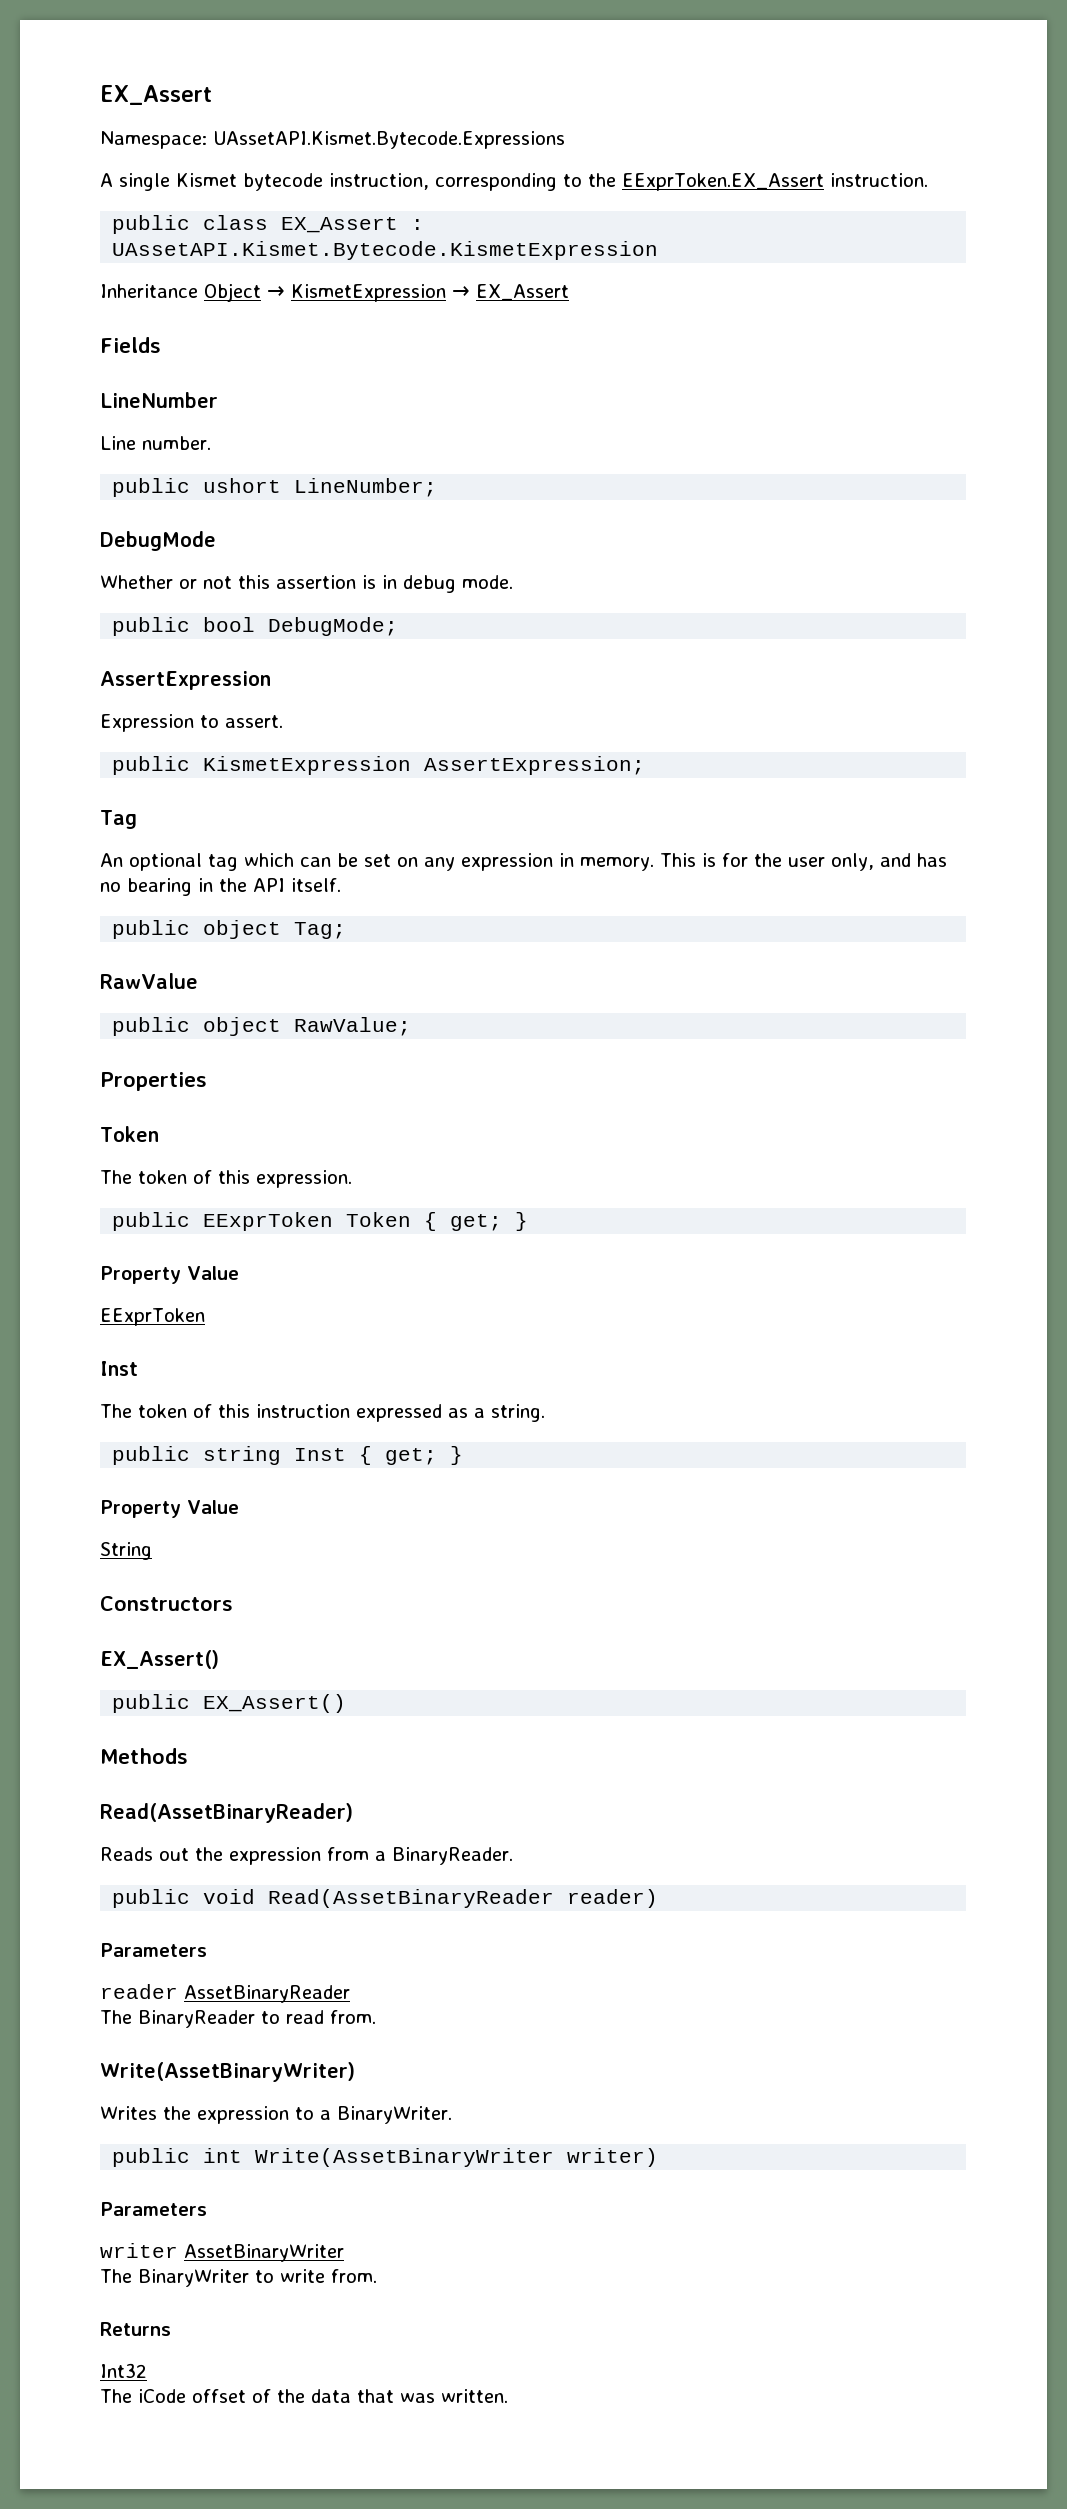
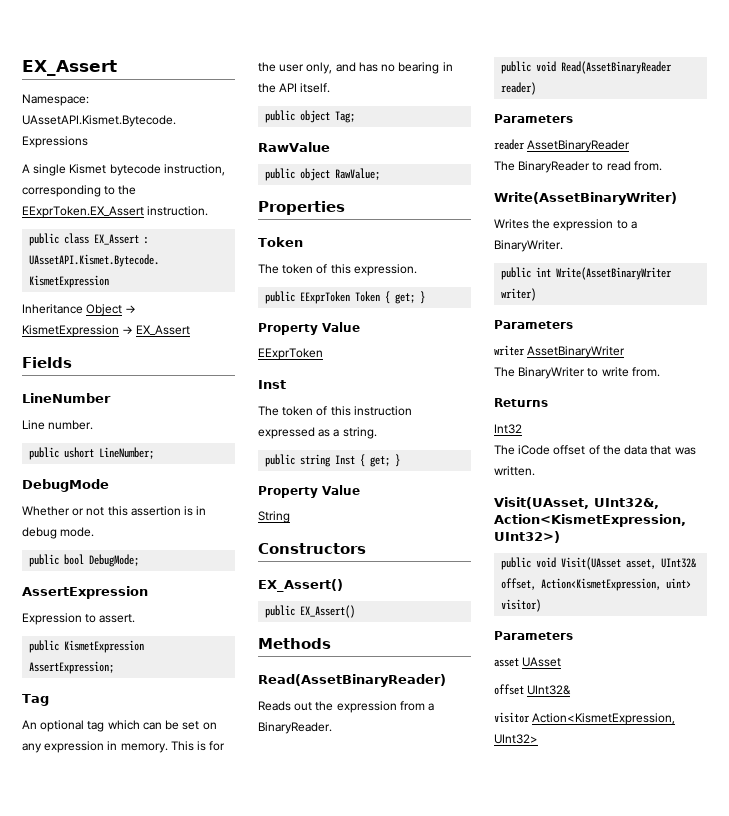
+ Visit(UAsset, UInt32&, Action<KismetExpression, UInt32>)
+ public void Visit(UAsset asset, UInt32& offset, Action<KismetExpression, uint> visitor)
+ Parameters
+ asset UAsset
+ offset UInt32&
+ visitor Action<KismetExpression, UInt32>

